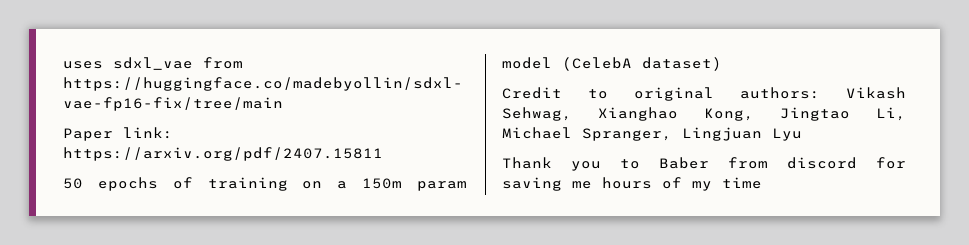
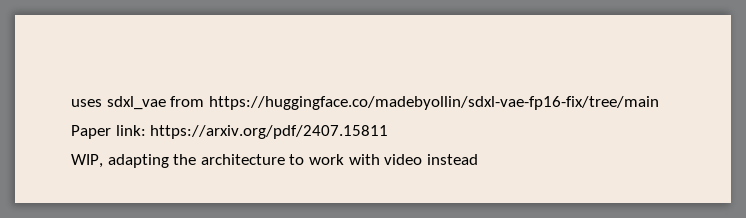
- 50 epochs of training on a 150m param model (CelebA dataset)
- Credit to original authors: Vikash Sehwag, Xianghao Kong, Jingtao Li, Michael Spranger, Lingjuan Lyu
- Thank you to Baber from discord for saving me hours of my time
+ WIP, adapting the architecture to work with video instead

